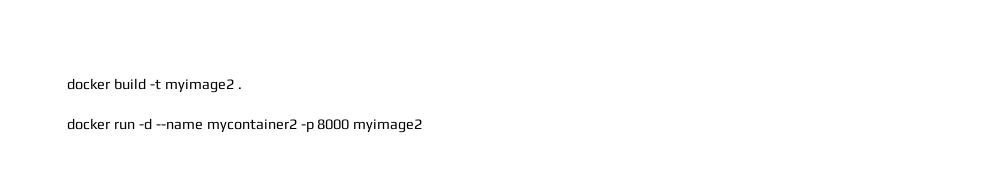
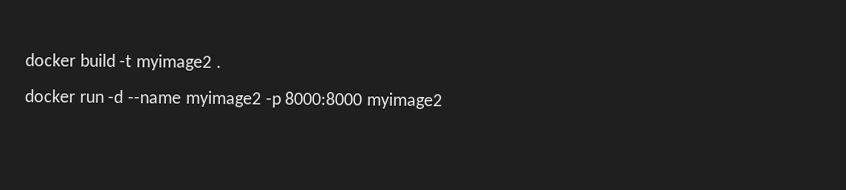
- docker run -d --name mycontainer2 -p 8000 myimage2
+ docker run -d --name myimage2 -p 8000:8000 myimage2

